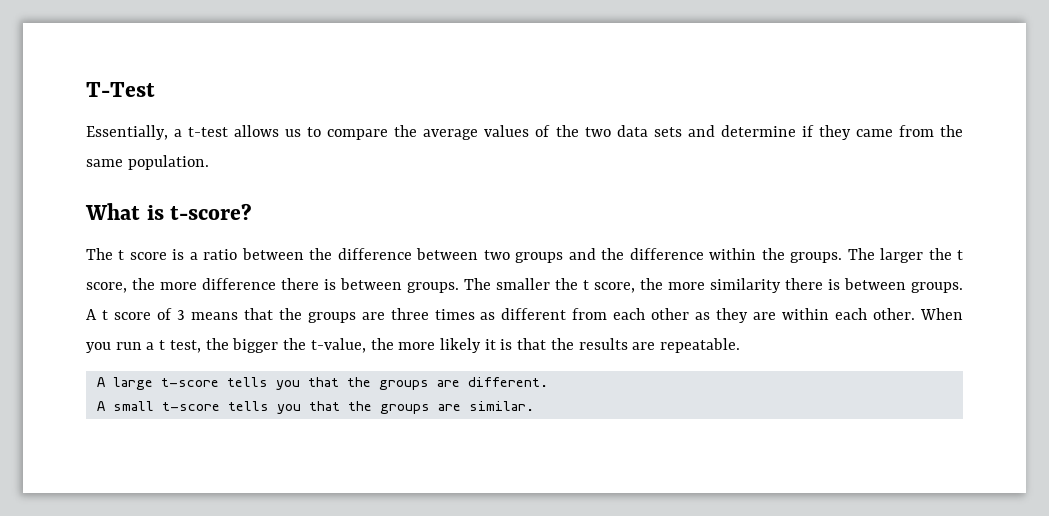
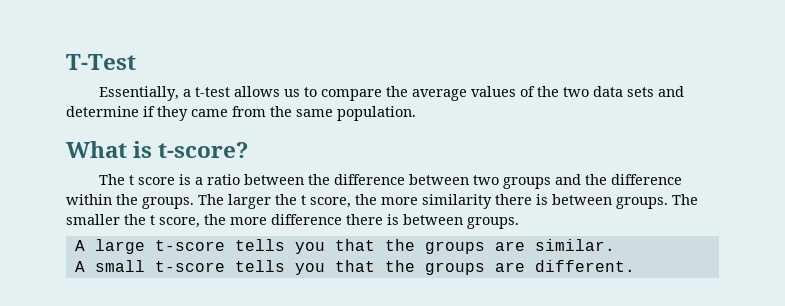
- The larger the t score, the more difference there is between groups.
+ The larger the t score, the more similarity there is between groups.
- The smaller the t score, the more similarity there is between groups. A t score of 3 means that the groups are three times as different from each other as they are within each other. When you run a t test, the bigger the t-value, the more likely it is that the results are repeatable.
+ The smaller the t score, the more difference there is between groups.
- A large t-score tells you that the groups are different.
+ A large t-score tells you that the groups are similar.
- A small t-score tells you that the groups are similar.
+ A small t-score tells you that the groups are different.

